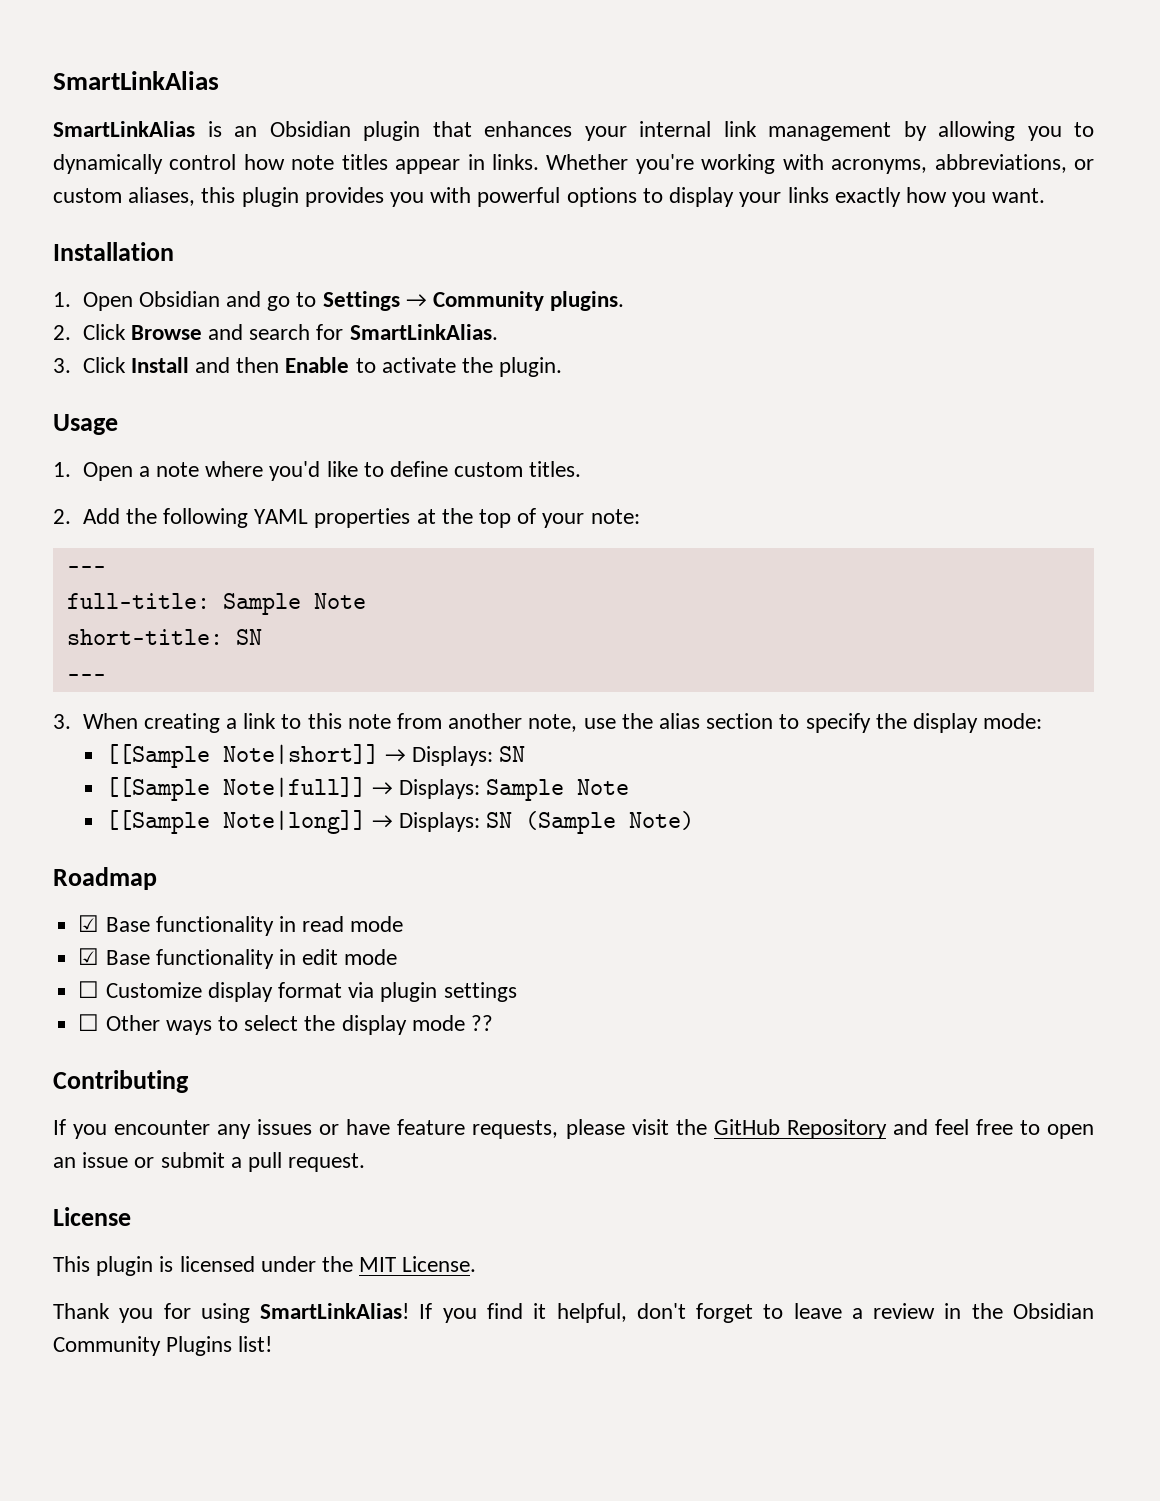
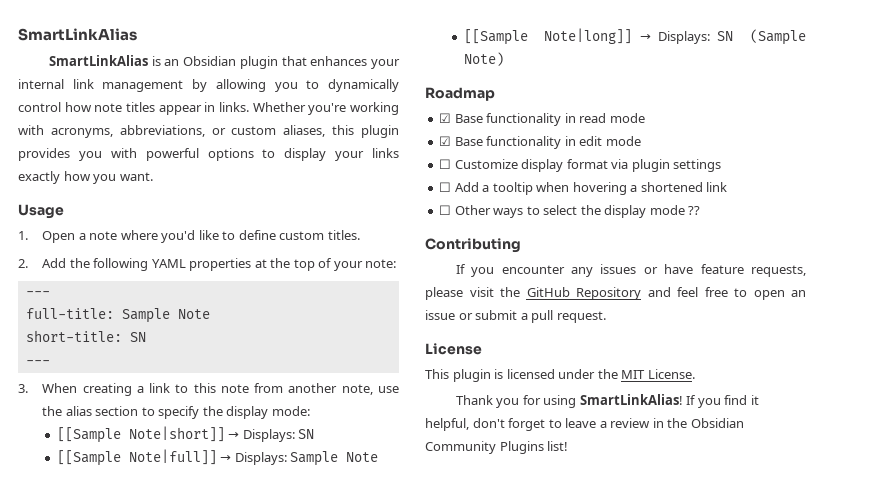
- Installation
- 1. Open Obsidian and go to Settings → Community plugins.
- 2. Click Browse and search for SmartLinkAlias.
- 3. Click Install and then Enable to activate the plugin.
+ ☐ Add a tooltip when hovering a shortened link

